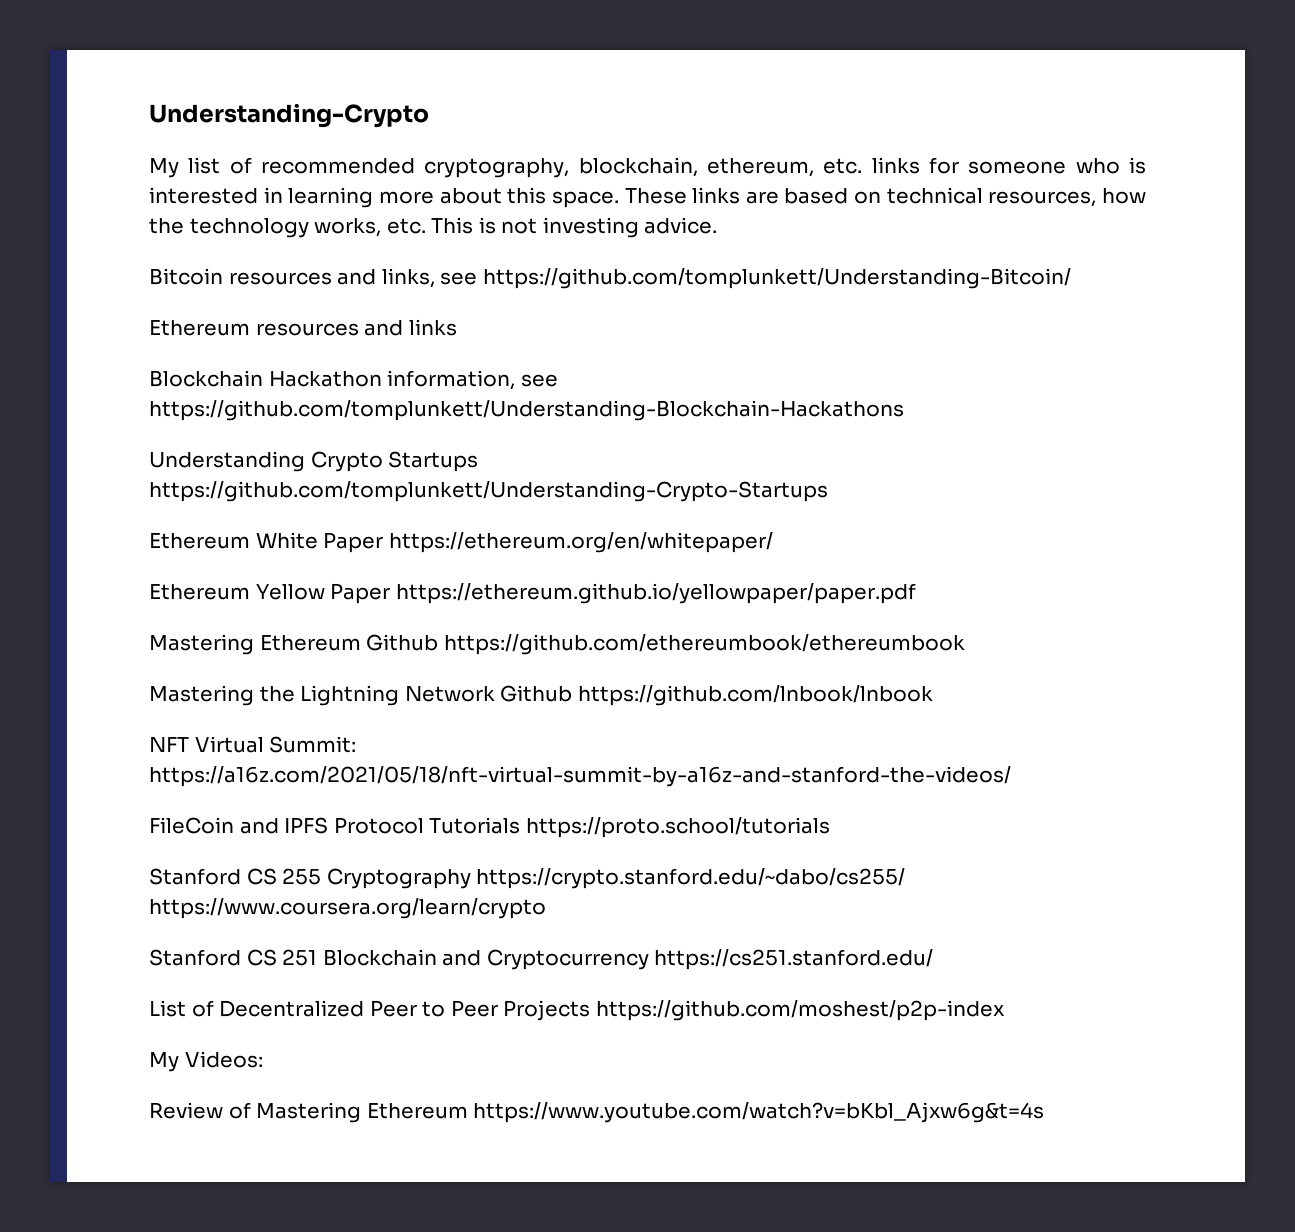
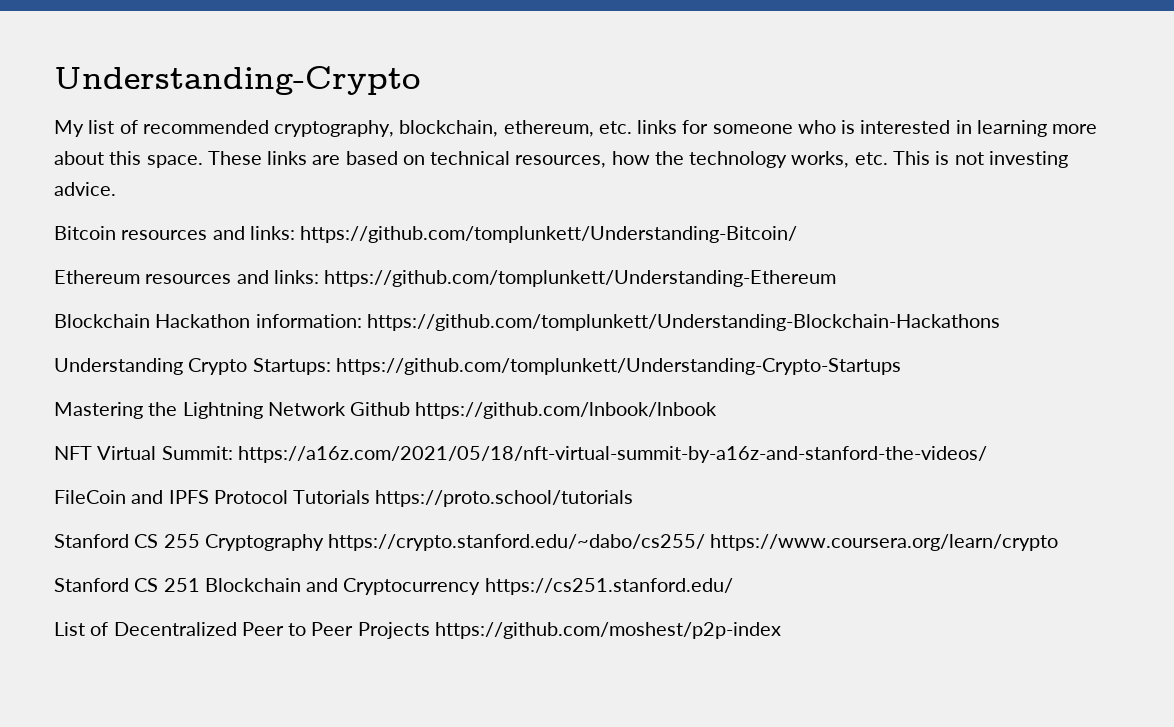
- Bitcoin resources and links, see https://github.com/tomplunkett/Understanding-Bitcoin/
+ Bitcoin resources and links: https://github.com/tomplunkett/Understanding-Bitcoin/
- Ethereum resources and links
+ Ethereum resources and links: https://github.com/tomplunkett/Understanding-Ethereum
- Blockchain Hackathon information, see https://github.com/tomplunkett/Understanding-Blockchain-Hackathons
+ Blockchain Hackathon information: https://github.com/tomplunkett/Understanding-Blockchain-Hackathons
- Understanding Crypto Startups https://github.com/tomplunkett/Understanding-Crypto-Startups
+ Understanding Crypto Startups: https://github.com/tomplunkett/Understanding-Crypto-Startups
- Ethereum White Paper https://ethereum.org/en/whitepaper/
- Ethereum Yellow Paper https://ethereum.github.io/yellowpaper/paper.pdf
- Mastering Ethereum Github https://github.com/ethereumbook/ethereumbook
- My Videos:
- Review of Mastering Ethereum https://www.youtube.com/watch?v=bKbl_Ajxw6g&t=4s

